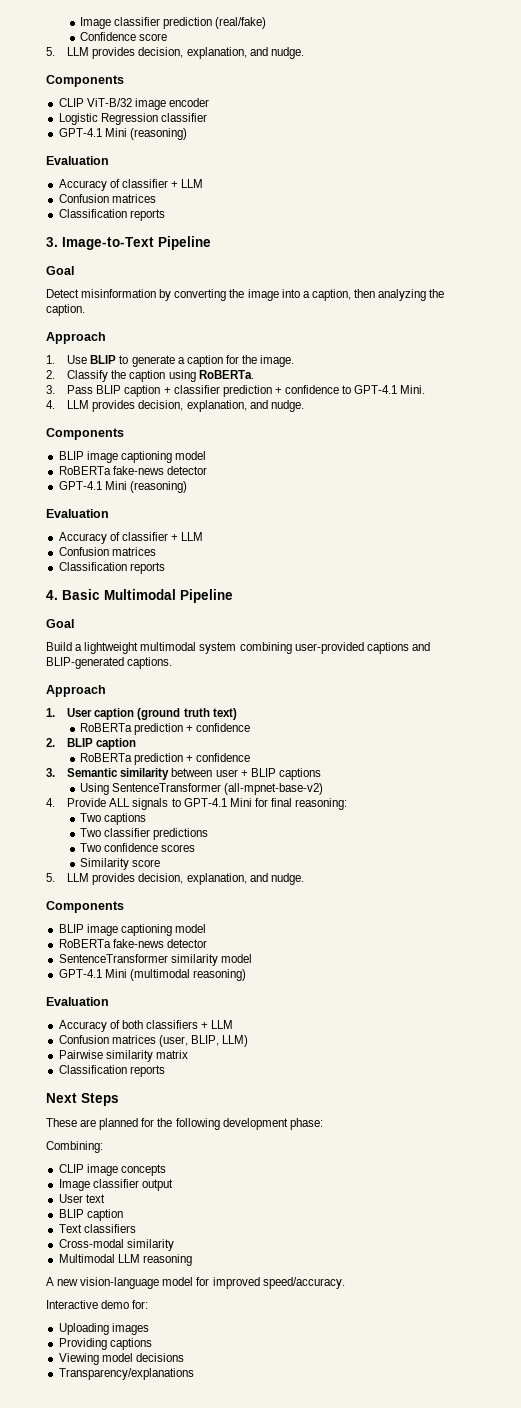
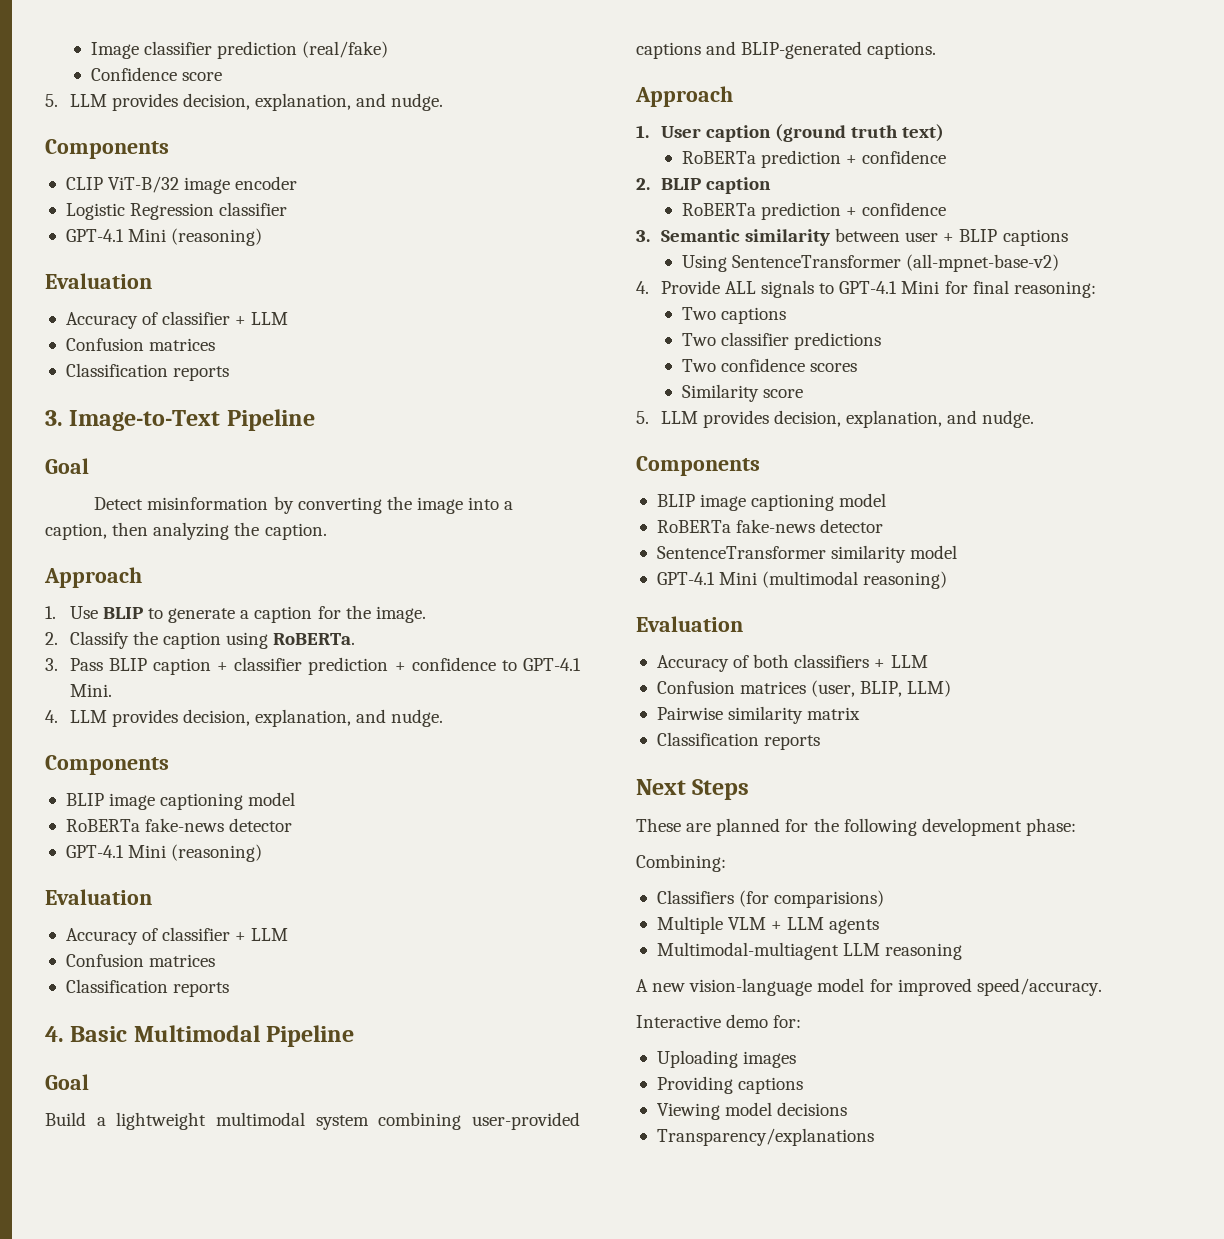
- CLIP image concepts
- Image classifier output
- User text
- BLIP caption
- Text classifiers
- Cross-modal similarity
- Multimodal LLM reasoning
+ Classifiers (for comparisions)
+ Multiple VLM + LLM agents
+ Multimodal-multiagent LLM reasoning

